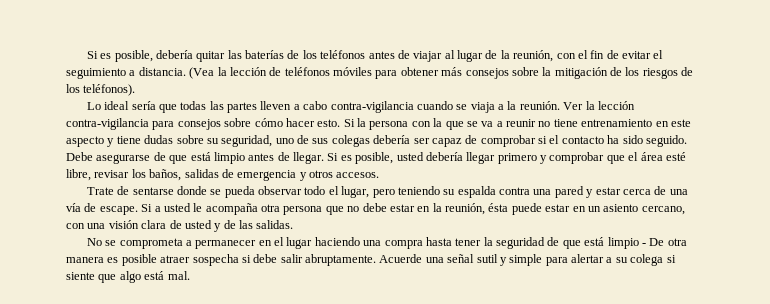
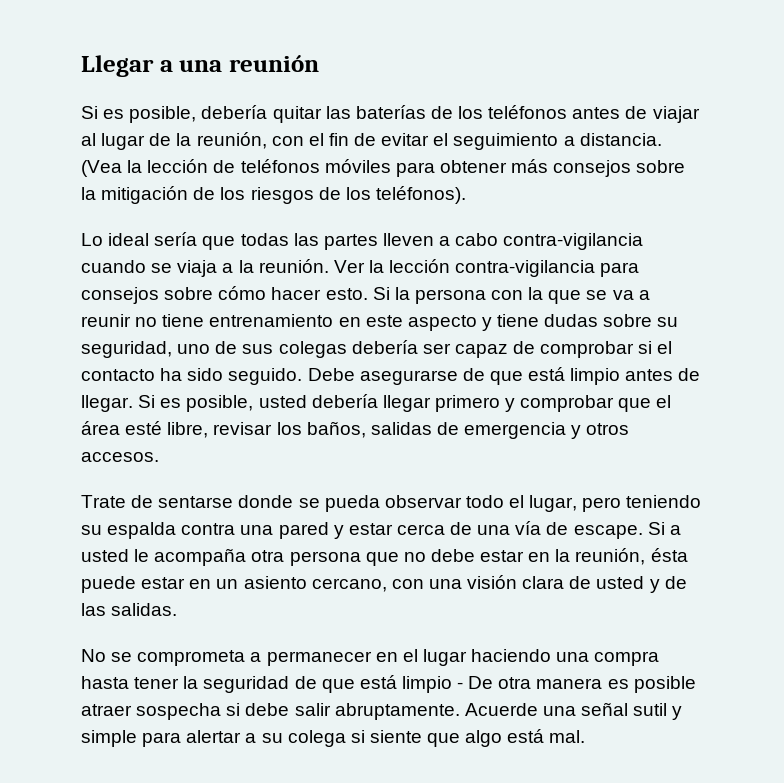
+ Llegar a una reunión

